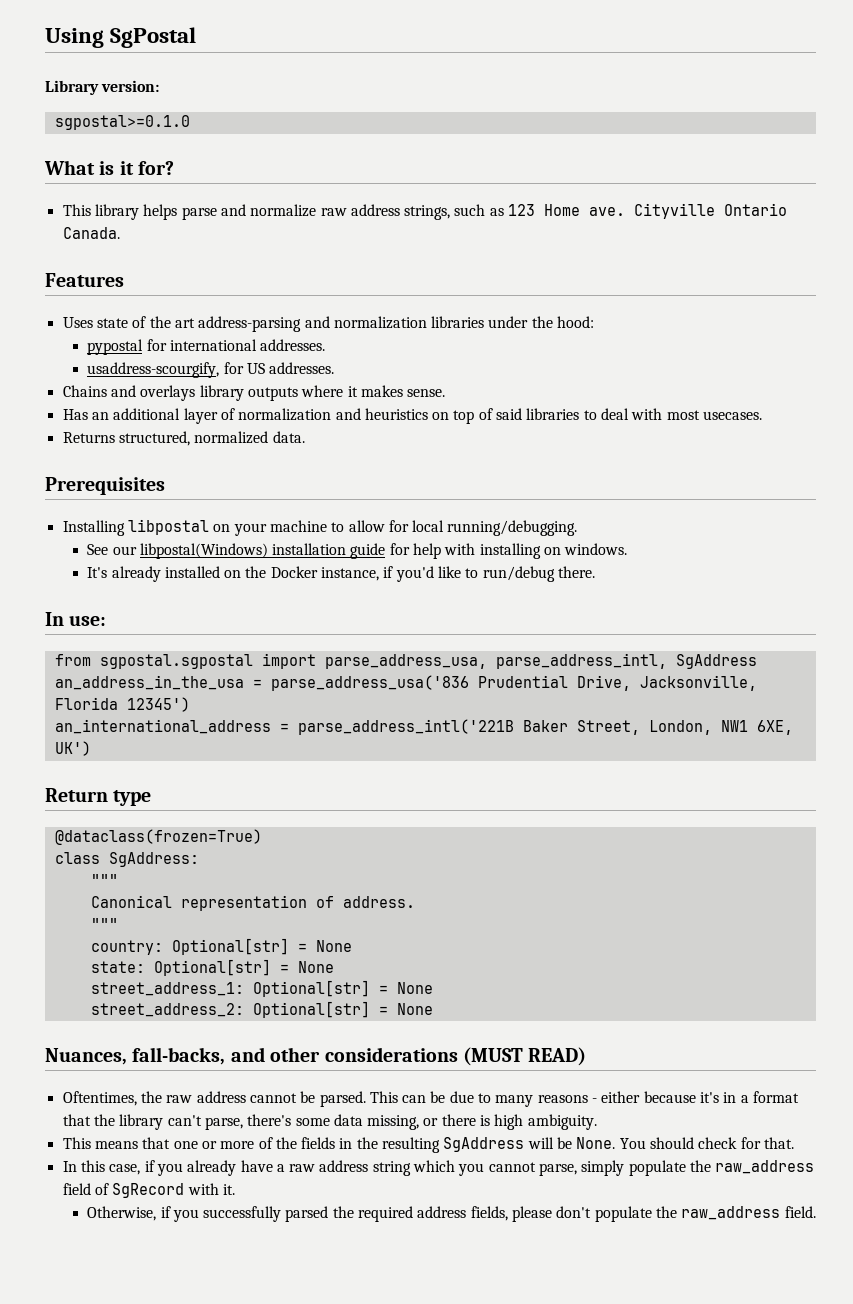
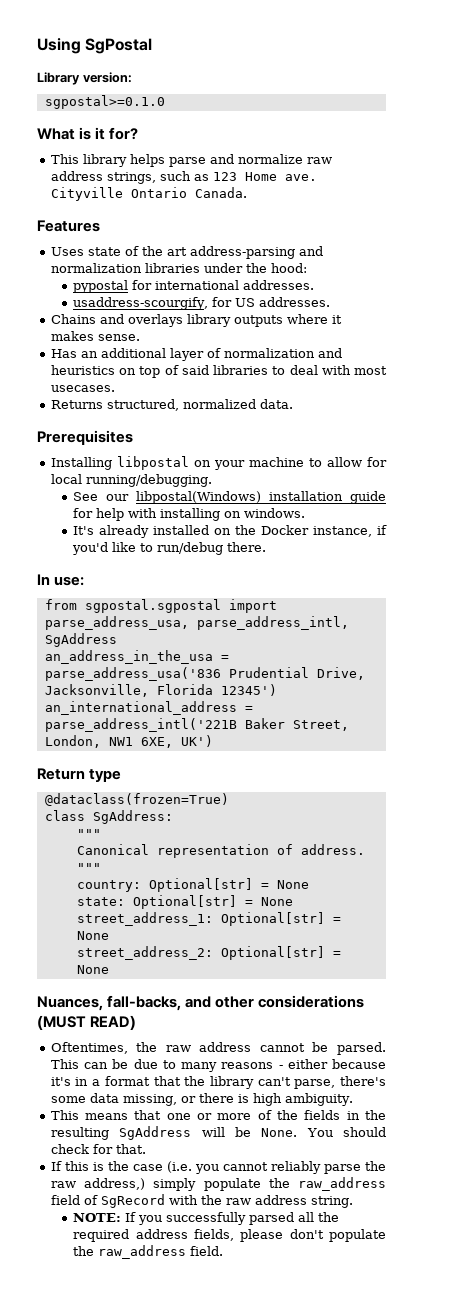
- In this case, if you already have a raw address string which you cannot parse, simply populate the raw_address field of SgRecord with it.
- Otherwise, if you successfully parsed the required address fields, please don't populate the raw_address field.
+ If this is the case (i.e. you cannot reliably parse the raw address,) simply populate the raw_address field of SgRecord with the raw address string.
+ NOTE: If you successfully parsed all the required address fields, please don't populate the raw_address field.

